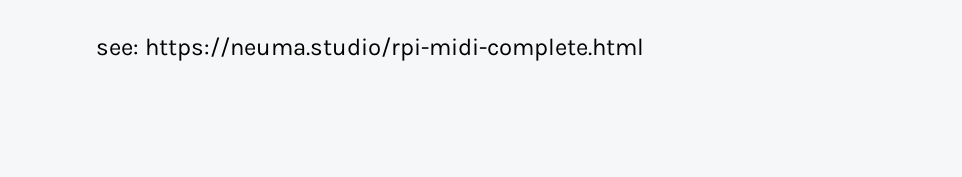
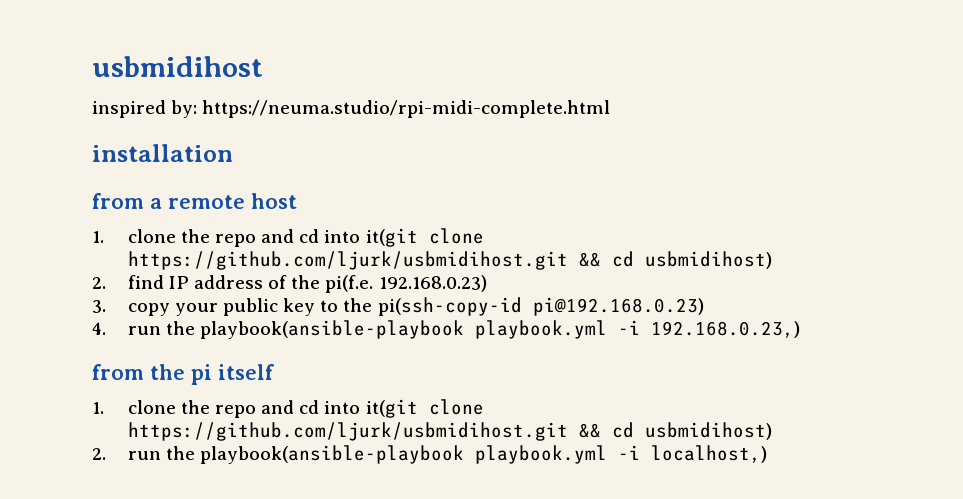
- see: https://neuma.studio/rpi-midi-complete.html
+ usbmidihost
+ inspired by: https://neuma.studio/rpi-midi-complete.html
+ installation
+ from a remote host
+ 1. clone the repo and cd into it(git clone https://github.com/ljurk/usbmidihost.git && cd usbmidihost)
+ 2. find IP address of the pi(f.e. 192.168.0.23)
+ 3. copy your public key to the pi(ssh-copy-id pi@192.168.0.23)
+ 4. run the playbook(ansible-playbook playbook.yml -i 192.168.0.23,)
+ from the pi itself
+ 1. clone the repo and cd into it(git clone https://github.com/ljurk/usbmidihost.git && cd usbmidihost)
+ 2. run the playbook(ansible-playbook playbook.yml -i localhost,)

